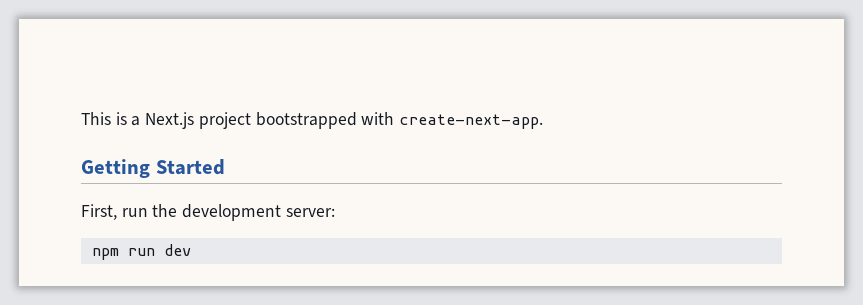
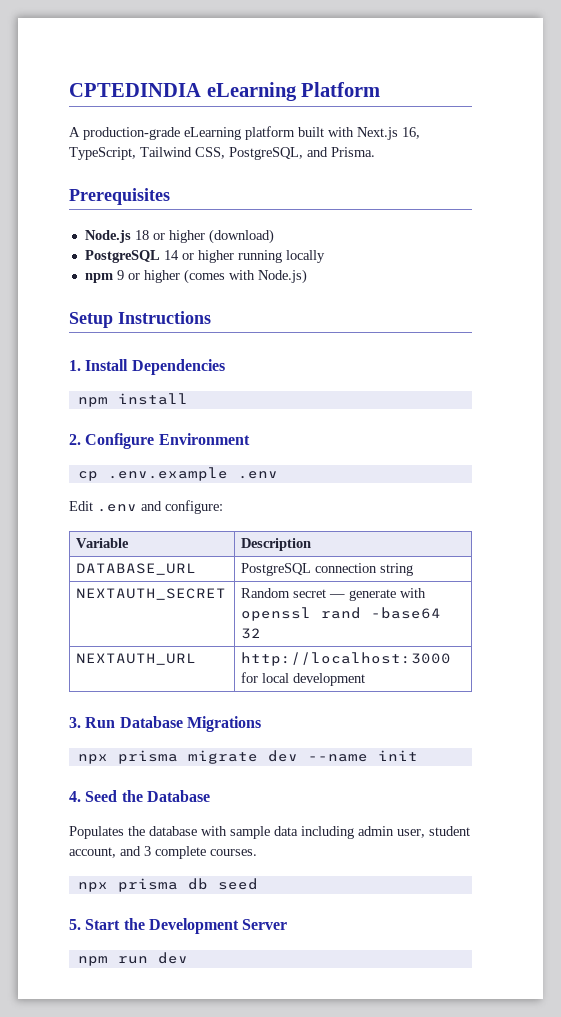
- This is a Next.js project bootstrapped with create-next-app.
- Getting Started
- First, run the development server:
+ CPTEDINDIA eLearning Platform
+ A production-grade eLearning platform built with Next.js 16, TypeScript, Tailwind CSS, PostgreSQL, and Prisma.
+ Prerequisites
+ Node.js 18 or higher (download)
+ PostgreSQL 14 or higher running locally
+ npm 9 or higher (comes with Node.js)
+ Setup Instructions
+ 1. Install Dependencies
+ npm install
+ 2. Configure Environment
+ cp .env.example .env
+ Edit .env and configure:
+ Variable | Description
+ DATABASE_URL | PostgreSQL connection string
+ NEXTAUTH_SECRET | Random secret — generate with openssl rand -base64 32
+ NEXTAUTH_URL | http://localhost:3000 for local development
+ 3. Run Database Migrations
+ npx prisma migrate dev --name init
+ 4. Seed the Database
+ Populates the database with sample data including admin user, student account, and 3 complete courses.
+ npx prisma db seed
+ 5. Start the Development Server

